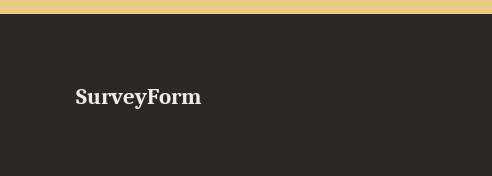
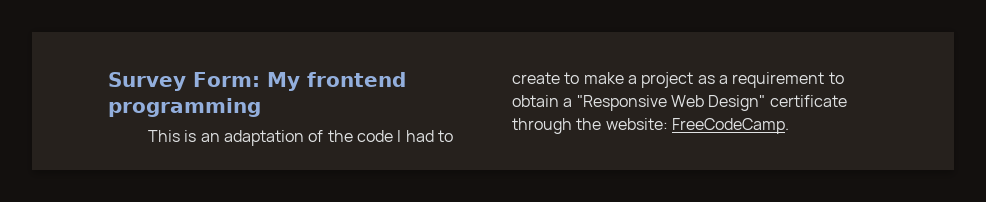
- SurveyForm
+ Survey Form: My frontend programming
+ This is an adaptation of the code I had to create to make a project as a requirement to obtain a "Responsive Web Design" certificate through the website: FreeCodeCamp.

